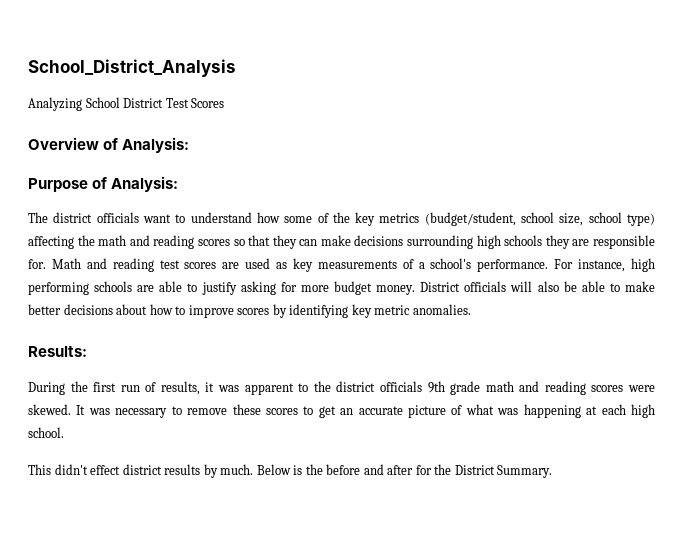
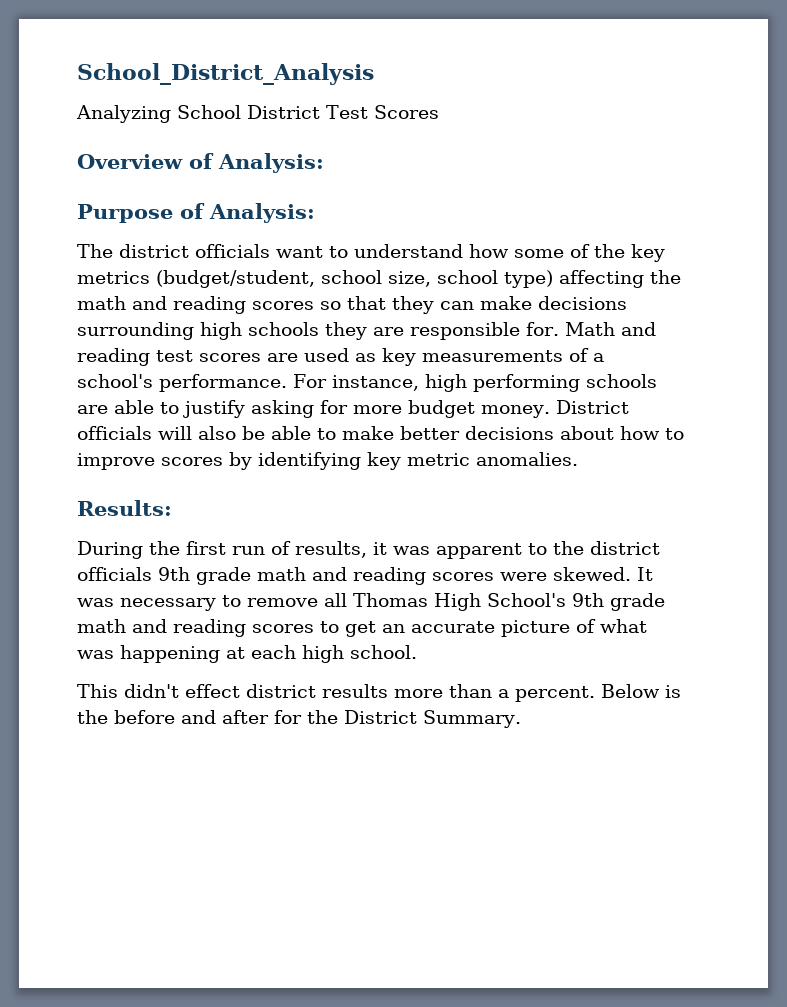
- It was necessary to remove these scores to get an accurate picture of what was happening at each high school.
+ It was necessary to remove all Thomas High School's 9th grade math and reading scores to get an accurate picture of what was happening at each high school.
- This didn't effect district results by much.
+ This didn't effect district results more than a percent.

